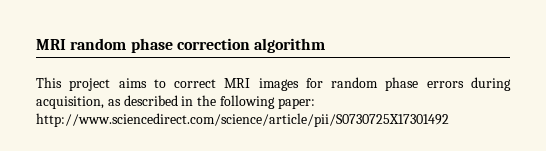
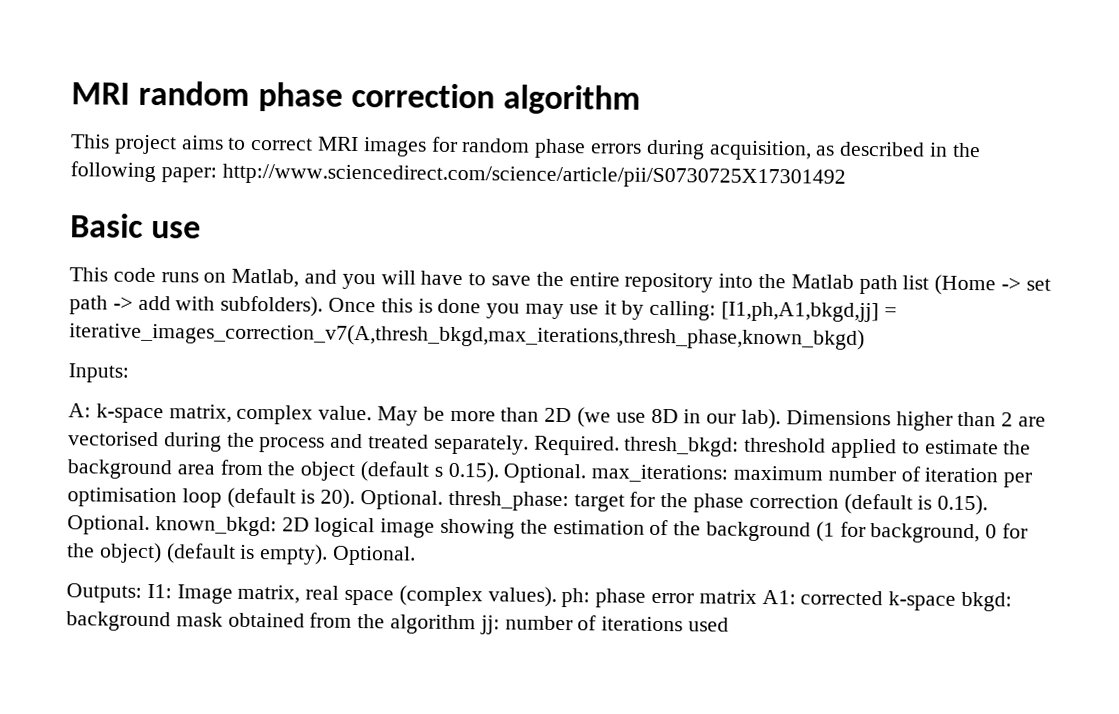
+ Basic use
+ This code runs on Matlab, and you will have to save the entire repository into the Matlab path list (Home -> set path -> add with subfolders). Once this is done you may use it by calling: [I1,ph,A1,bkgd,jj] = iterative_images_correction_v7(A,thresh_bkgd,max_iterations,thresh_phase,known_bkgd)
+ Inputs:
+ A: k-space matrix, complex value. May be more than 2D (we use 8D in our lab). Dimensions higher than 2 are vectorised during the process and treated separately. Required. thresh_bkgd: threshold applied to estimate the background area from the object (default s 0.15). Optional. max_iterations: maximum number of iteration per optimisation loop (default is 20). Optional. thresh_phase: target for the phase correction (default is 0.15). Optional. known_bkgd: 2D logical image showing the estimation of the background (1 for background, 0 for the object) (default is empty). Optional.
+ Outputs: I1: Image matrix, real space (complex values). ph: phase error matrix A1: corrected k-space bkgd: background mask obtained from the algorithm jj: number of iterations used

